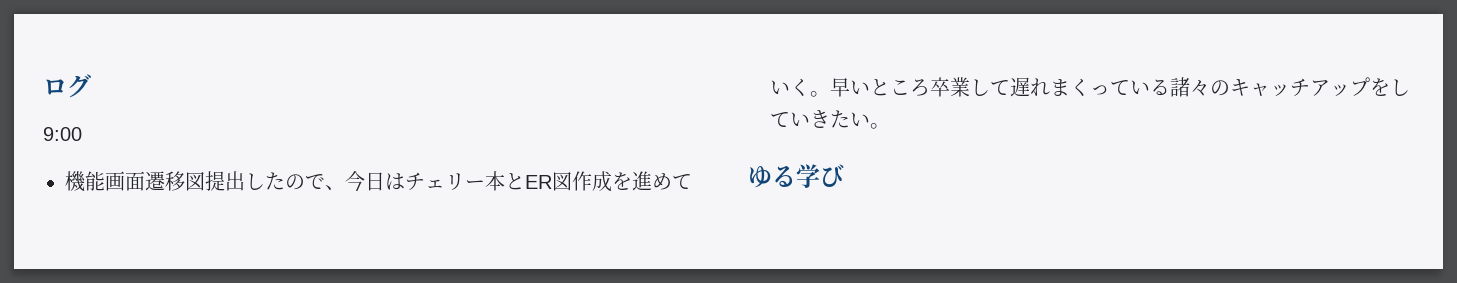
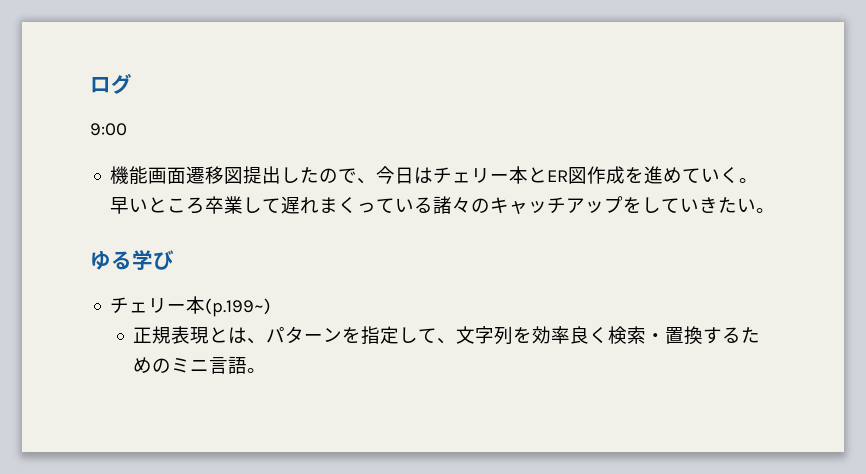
+ チェリー本(p.199~)
+ 正規表現とは、パターンを指定して、文字列を効率良く検索・置換するためのミニ言語。

